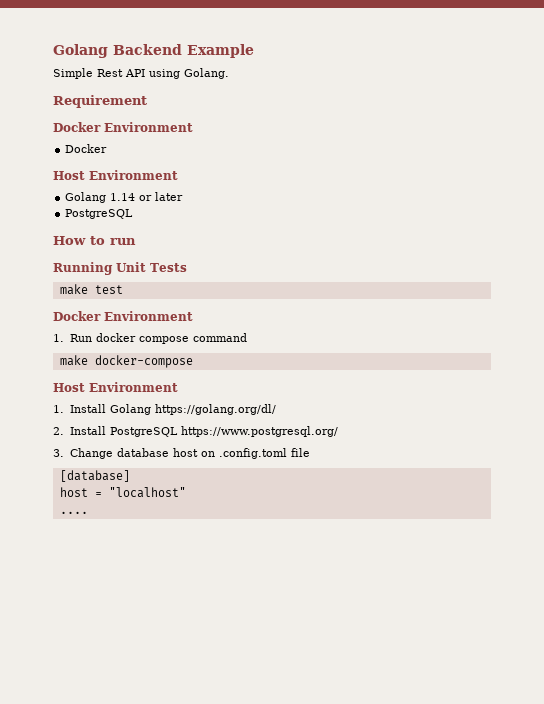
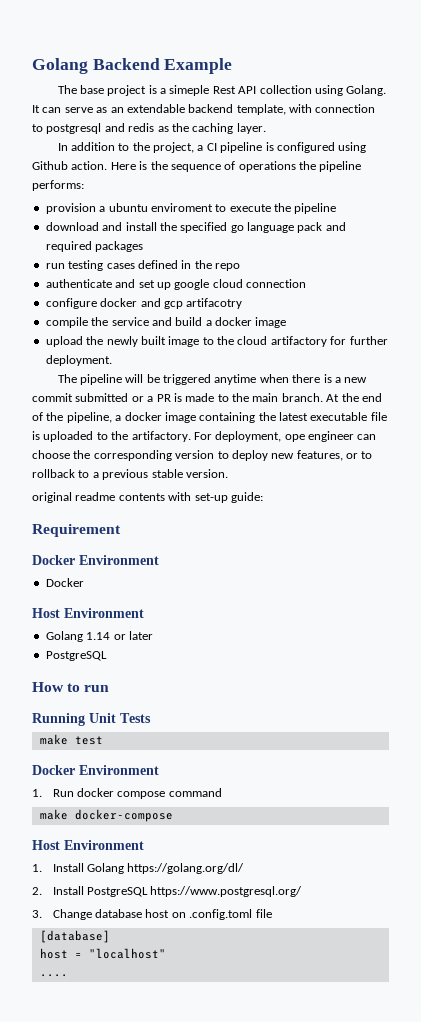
- Simple Rest API using Golang.
+ The base project is a simeple Rest API collection using Golang. It can serve as an extendable backend template, with connection to postgresql and redis as the caching layer.
+ In addition to the project, a CI pipeline is configured using Github action. Here is the sequence of operations the pipeline performs:
+ provision a ubuntu enviroment to execute the pipeline
+ download and install the specified go language pack and required packages
+ run testing cases defined in the repo
+ authenticate and set up google cloud connection
+ configure docker and gcp artifacotry
+ compile the service and build a docker image
+ upload the newly built image to the cloud artifactory for further deployment.
+ The pipeline will be triggered anytime when there is a new commit submitted or a PR is made to the main branch. At the end of the pipeline, a docker image containing the latest executable file is uploaded to the artifactory. For deployment, ope engineer can choose the corresponding version to deploy new features, or to rollback to a previous stable version.
+ original readme contents with set-up guide:

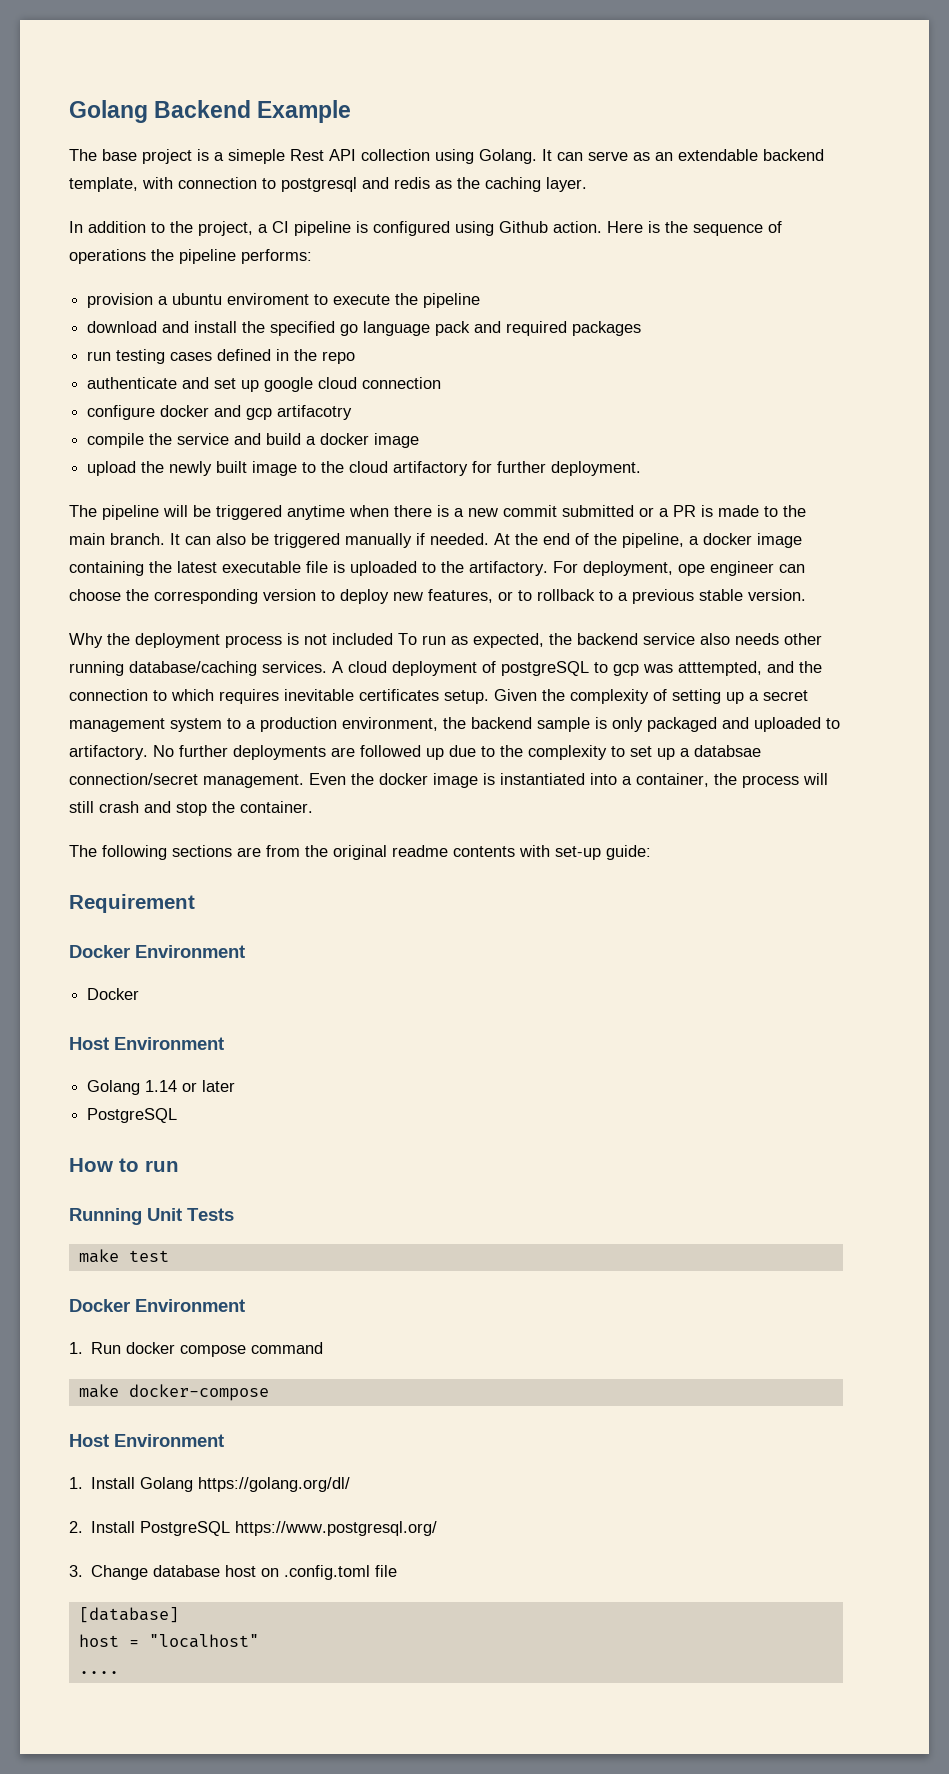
+ It can also be triggered manually if needed.
- original readme contents with set-up guide:
+ Why the deployment process is not included To run as expected, the backend service also needs other running database/caching services. A cloud deployment of postgreSQL to gcp was atttempted, and the connection to which requires inevitable certificates setup. Given the complexity of setting up a secret management system to a production environment, the backend sample is only packaged and uploaded to artifactory. No further deployments are followed up due to the complexity to set up a databsae connection/secret management. Even the docker image is instantiated into a container, the process will still crash and stop the container.
+ The following sections are from the original readme contents with set-up guide:

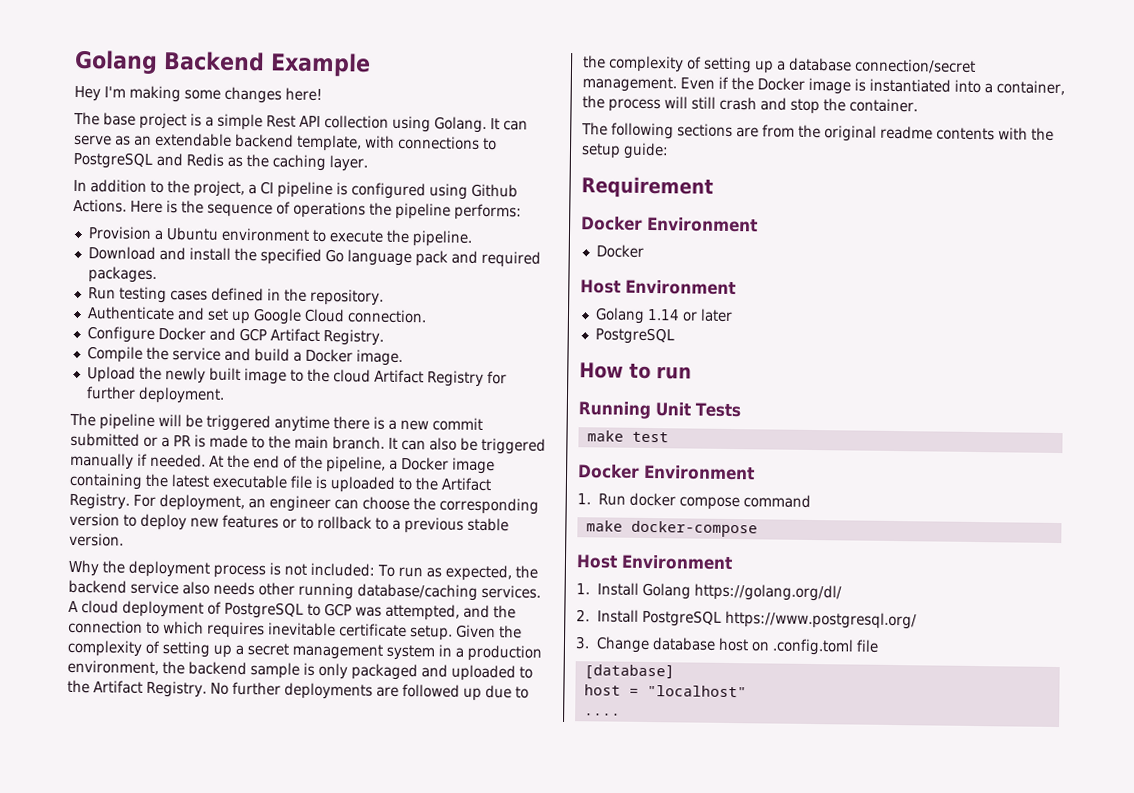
+ Hey I'm making some changes here!
- The base project is a simeple Rest API collection using Golang.
+ The base project is a simple Rest API collection using Golang.
- It can serve as an extendable backend template, with connection to postgresql and redis as the caching layer.
+ It can serve as an extendable backend template, with connections to PostgreSQL and Redis as the caching layer.
- In addition to the project, a CI pipeline is configured using Github action.
+ In addition to the project, a CI pipeline is configured using Github Actions.
- provision a ubuntu enviroment to execute the pipeline
- download and install the specified go language pack and required packages
- run testing cases defined in the repo
- authenticate and set up google cloud connection
- configure docker and gcp artifacotry
- compile the service and build a docker image
- upload the newly built image to the cloud artifactory for further deployment.
+ Provision a Ubuntu environment to execute the pipeline.
+ Download and install the specified Go language pack and required packages.
+ Run testing cases defined in the repository.
+ Authenticate and set up Google Cloud connection.
+ Configure Docker and GCP Artifact Registry.
+ Compile the service and build a Docker image.
+ Upload the newly built image to the cloud Artifact Registry for further deployment.
- The pipeline will be triggered anytime when there is a new commit submitted or a PR is made to the main branch.
+ The pipeline will be triggered anytime there is a new commit submitted or a PR is made to the main branch.
- At the end of the pipeline, a docker image containing the latest executable file is uploaded to the artifactory.
+ At the end of the pipeline, a Docker image containing the latest executable file is uploaded to the Artifact Registry.
- For deployment, ope engineer can choose the corresponding version to deploy new features, or to rollback to a previous stable version.
+ For deployment, an engineer can choose the corresponding version to deploy new features or to rollback to a previous stable version.
- Why the deployment process is not included To run as expected, the backend service also needs other running database/caching services.
+ Why the deployment process is not included: To run as expected, the backend service also needs other running database/caching services.
- A cloud deployment of postgreSQL to gcp was atttempted, and the connection to which requires inevitable certificates setup.
+ A cloud deployment of PostgreSQL to GCP was attempted, and the connection to which requires inevitable certificate setup.
- Given the complexity of setting up a secret management system to a production environment, the backend sample is only packaged and uploaded to artifactory.
+ Given the complexity of setting up a secret management system in a production environment, the backend sample is only packaged and uploaded to the Artifact Registry.
- No further deployments are followed up due to the complexity to set up a databsae connection/secret management.
+ No further deployments are followed up due to the complexity of setting up a database connection/secret management.
- Even the docker image is instantiated into a container, the process will still crash and stop the container.
+ Even if the Docker image is instantiated into a container, the process will still crash and stop the container.
- The following sections are from the original readme contents with set-up guide:
+ The following sections are from the original readme contents with the setup guide:

